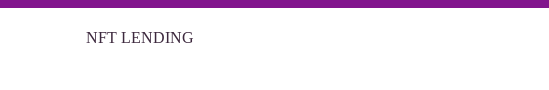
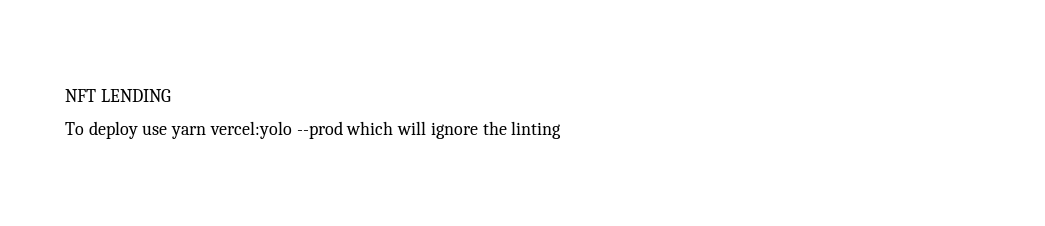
+ To deploy use yarn vercel:yolo --prod which will ignore the linting

